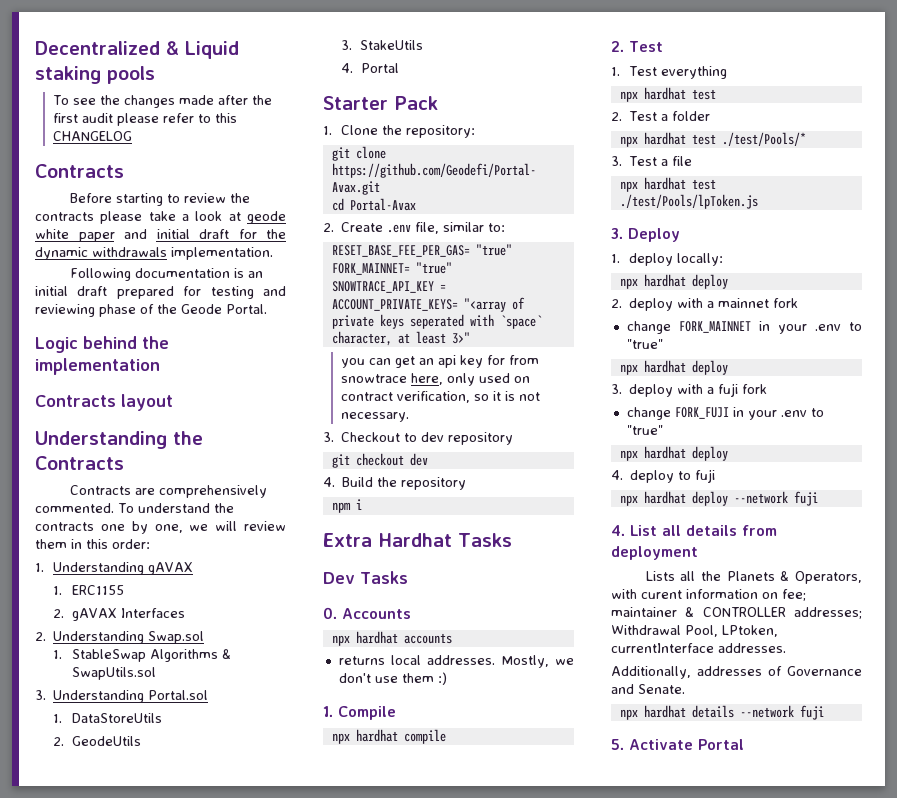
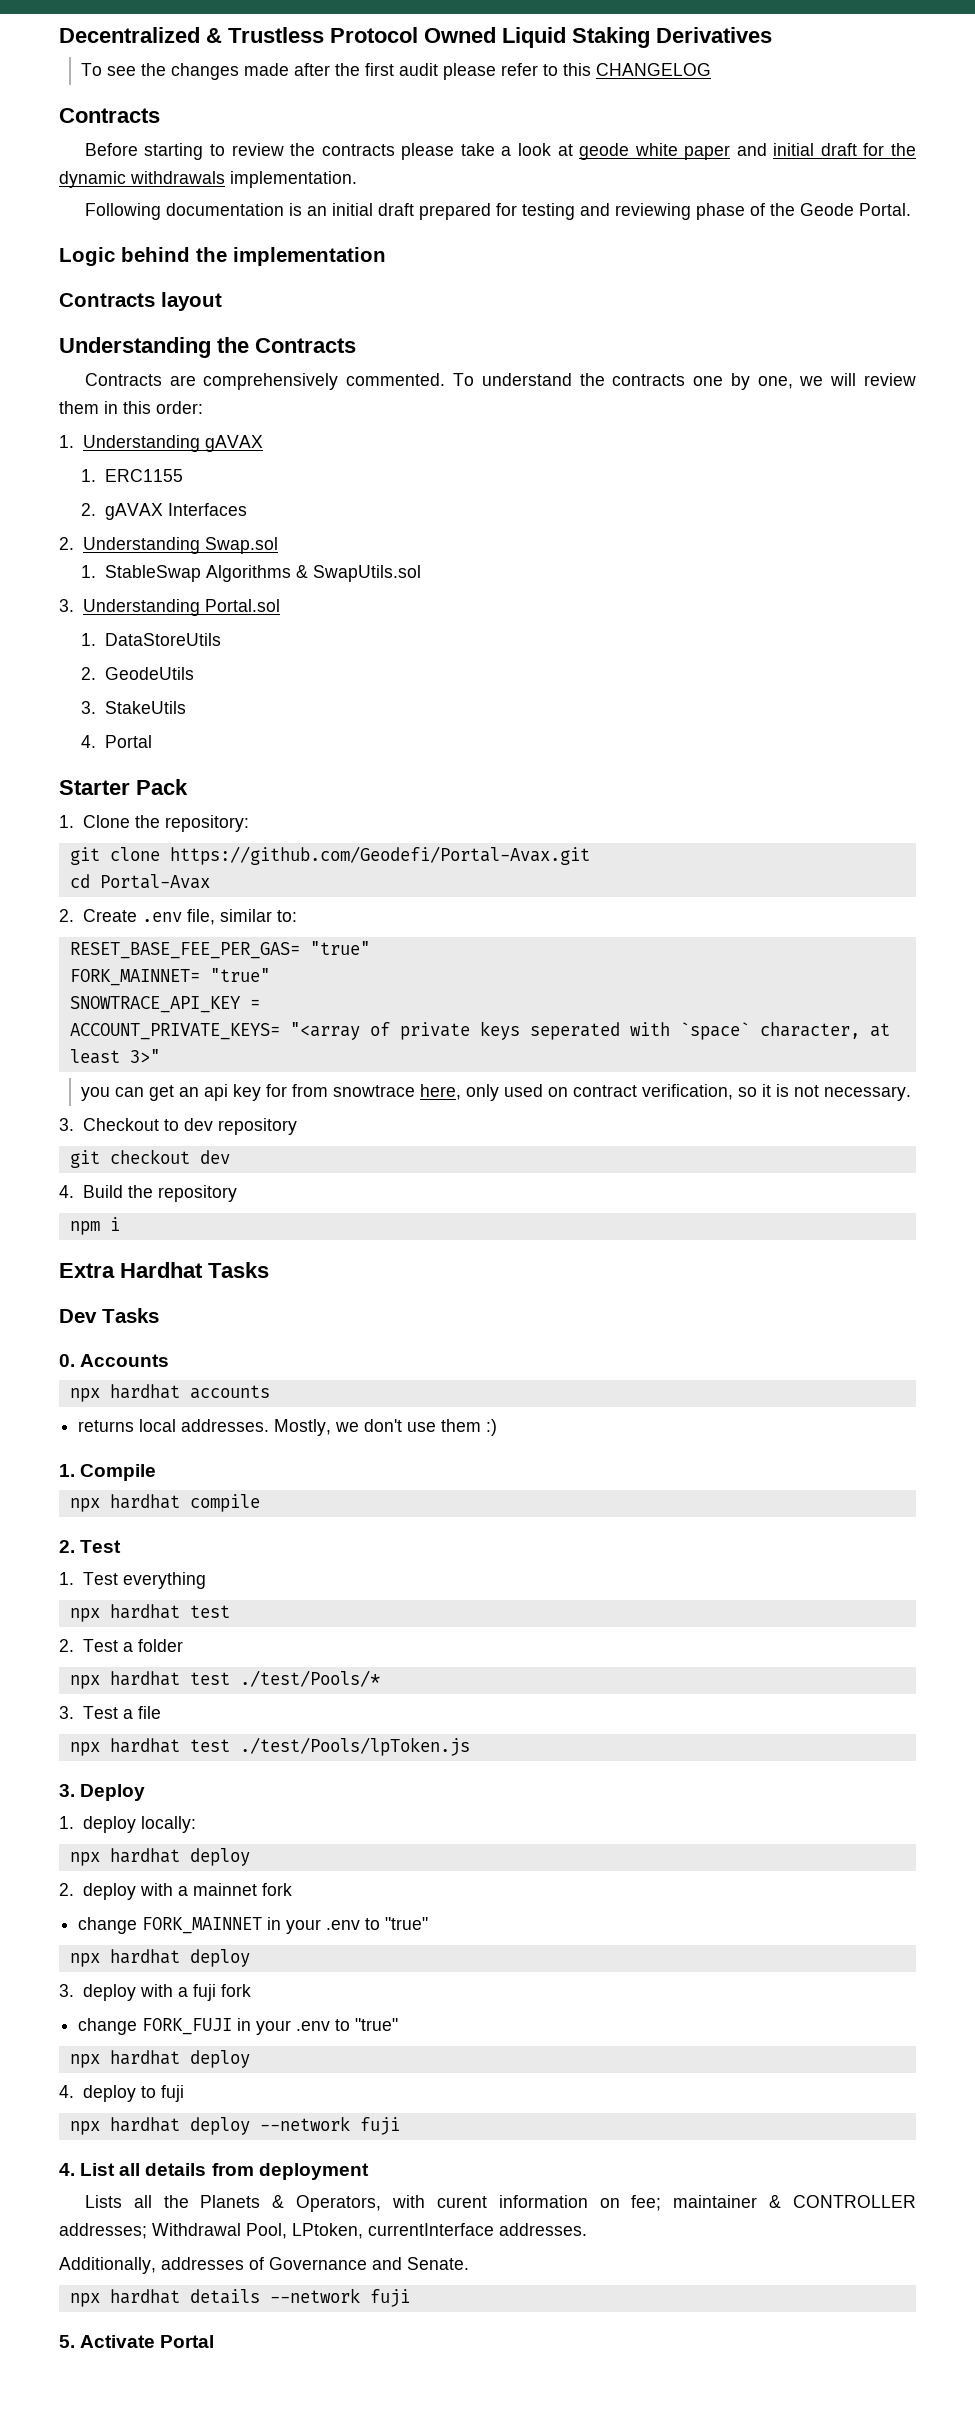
- Decentralized & Liquid staking pools
+ Decentralized & Trustless Protocol Owned Liquid Staking Derivatives

